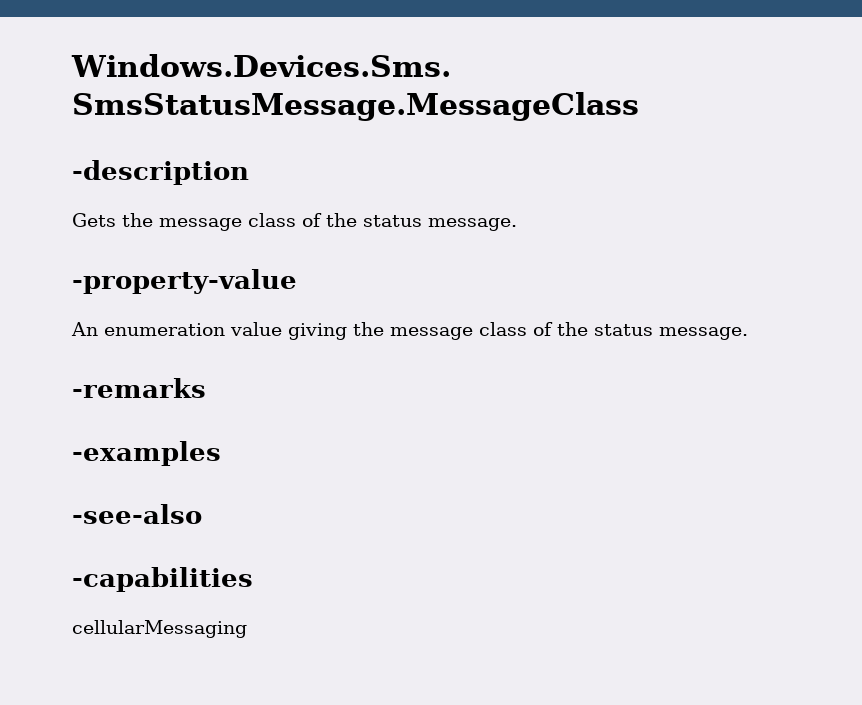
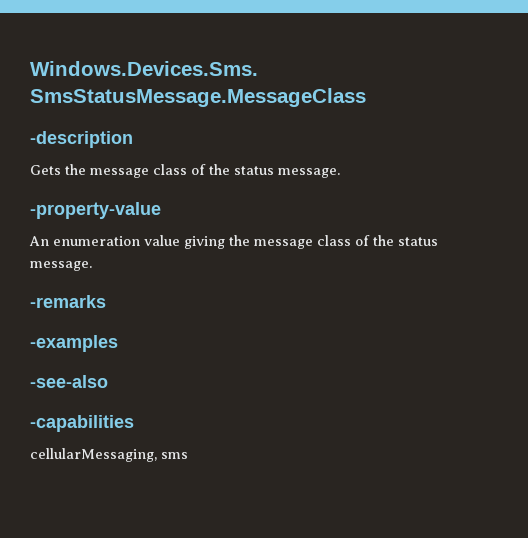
- cellularMessaging
+ cellularMessaging, sms

